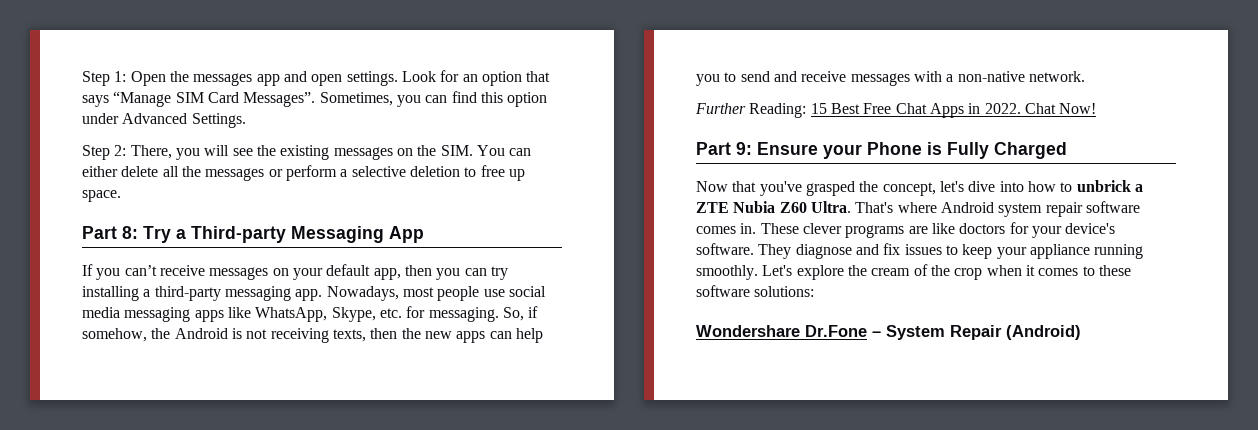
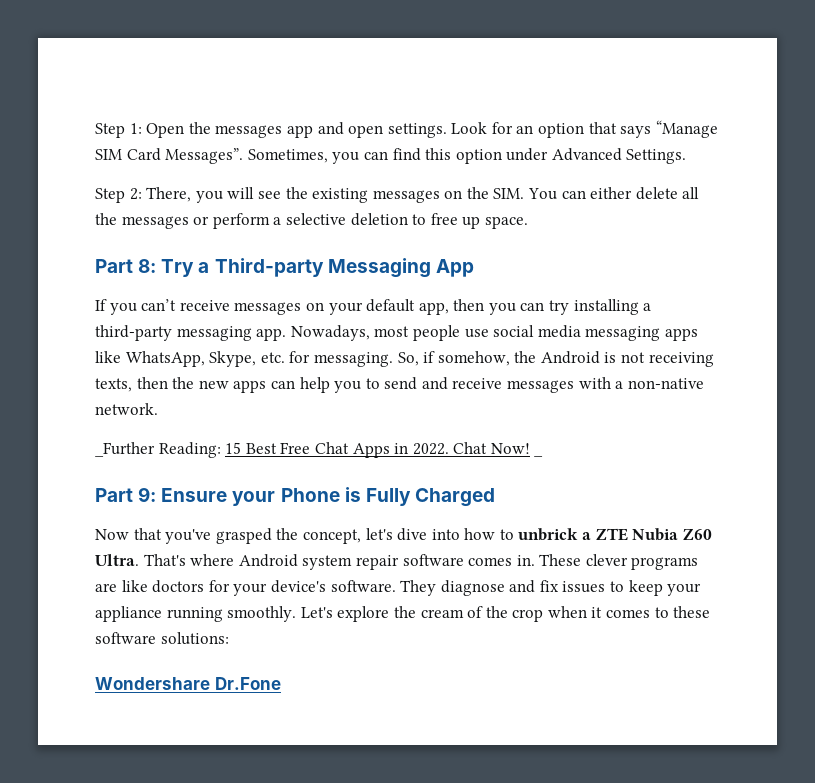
- Further Reading: 15 Best Free Chat Apps in 2022.
+ _Further Reading: 15 Best Free Chat Apps in 2022.
+ _
- Wondershare Dr.Fone – System Repair (Android)
+ Wondershare Dr.Fone

